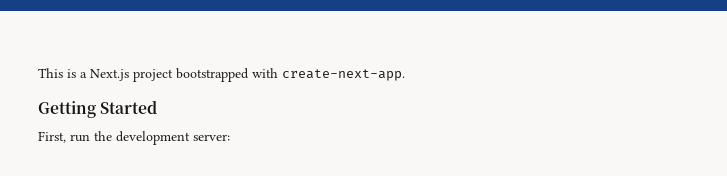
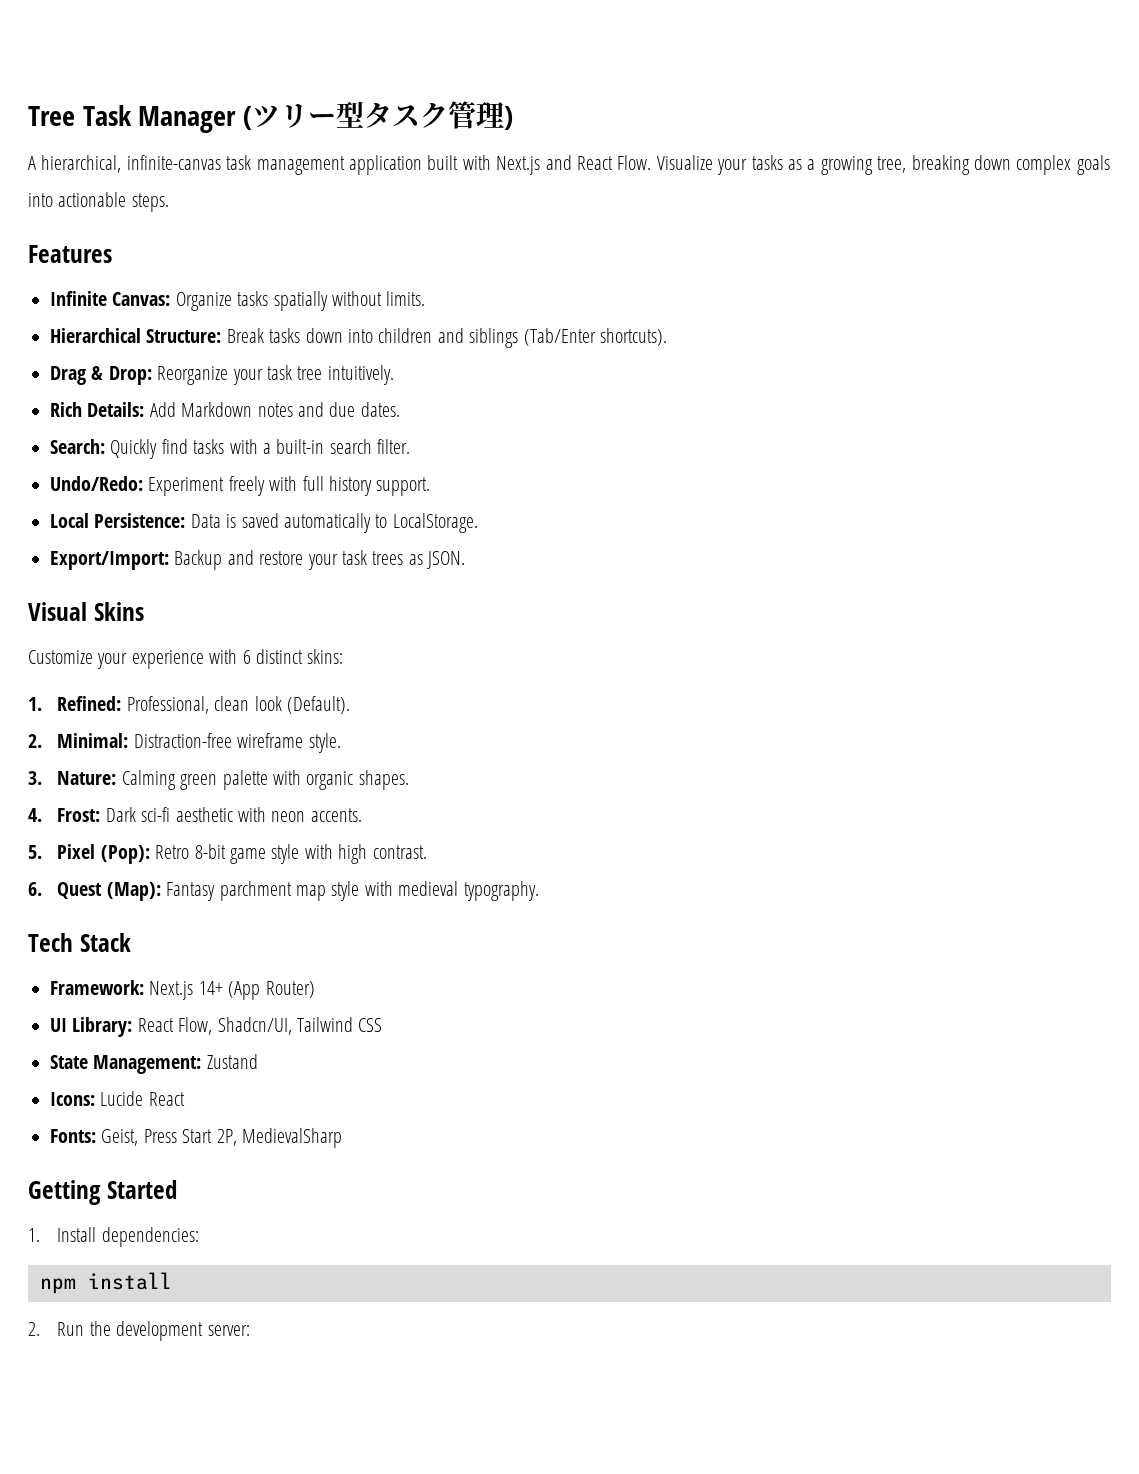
- This is a Next.js project bootstrapped with create-next-app.
+ Tree Task Manager (ツリー型タスク管理)
+ A hierarchical, infinite-canvas task management application built with Next.js and React Flow. Visualize your tasks as a growing tree, breaking down complex goals into actionable steps.
+ Features
+ Infinite Canvas: Organize tasks spatially without limits.
+ Hierarchical Structure: Break tasks down into children and siblings (Tab/Enter shortcuts).
+ Drag & Drop: Reorganize your task tree intuitively.
+ Rich Details: Add Markdown notes and due dates.
+ Search: Quickly find tasks with a built-in search filter.
+ Undo/Redo: Experiment freely with full history support.
+ Local Persistence: Data is saved automatically to LocalStorage.
+ Export/Import: Backup and restore your task trees as JSON.
+ Visual Skins
+ Customize your experience with 6 distinct skins:
+ 1. Refined: Professional, clean look (Default).
+ 2. Minimal: Distraction-free wireframe style.
+ 3. Nature: Calming green palette with organic shapes.
+ 4. Frost: Dark sci-fi aesthetic with neon accents.
+ 5. Pixel (Pop): Retro 8-bit game style with high contrast.
+ 6. Quest (Map): Fantasy parchment map style with medieval typography.
+ Tech Stack
+ Framework: Next.js 14+ (App Router)
+ UI Library: React Flow, Shadcn/UI, Tailwind CSS
+ State Management: Zustand
+ Icons: Lucide React
+ Fonts: Geist, Press Start 2P, MedievalSharp
  Getting Started
- First, run the development server:
+ 1. Install dependencies:
+ npm install
+ 2. Run the development server:

